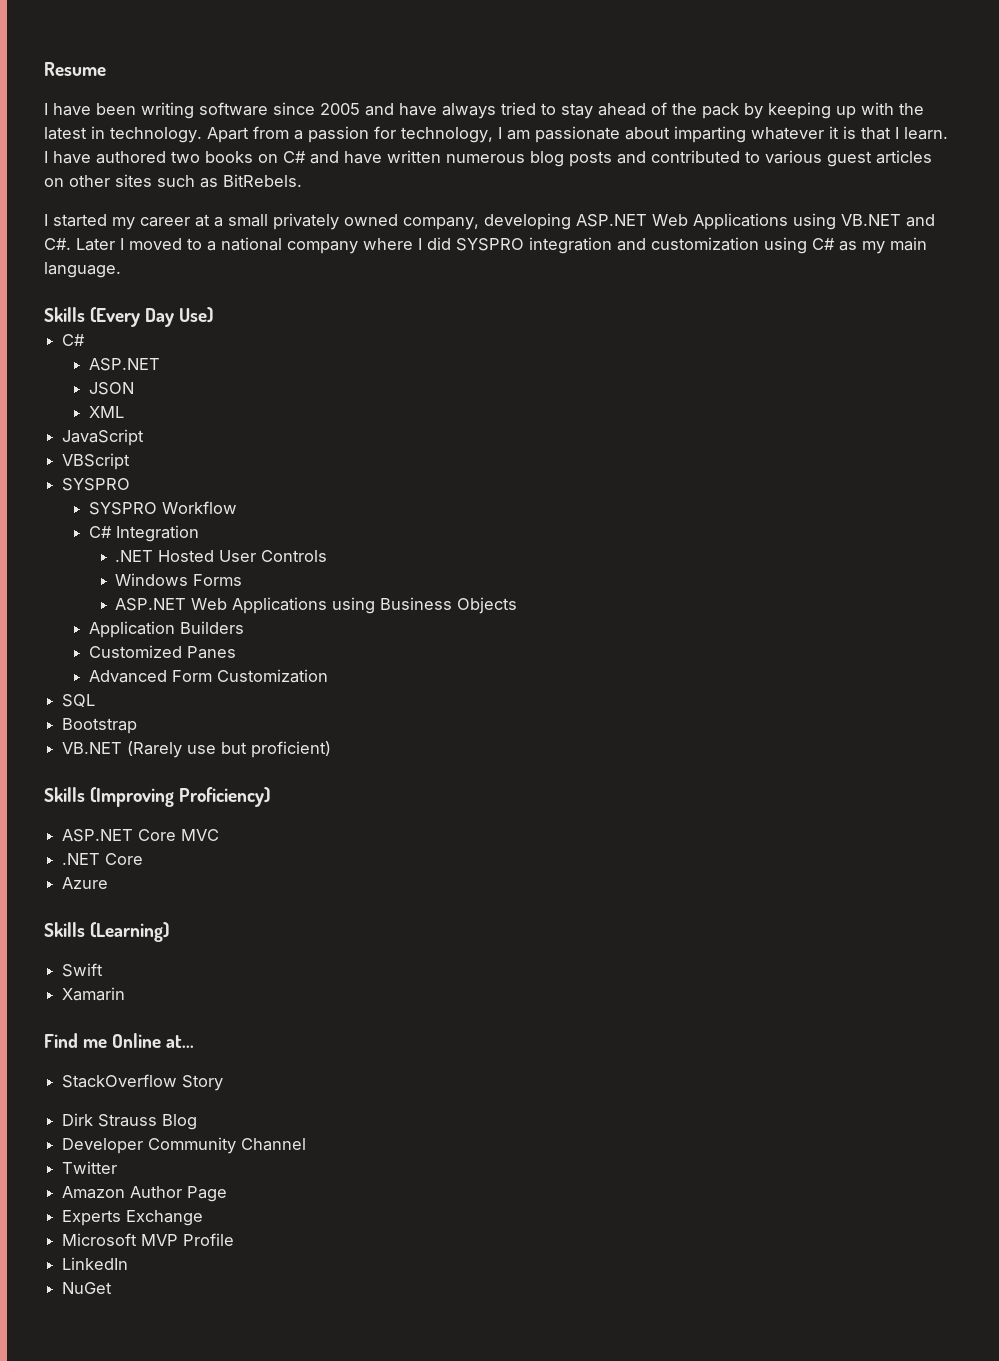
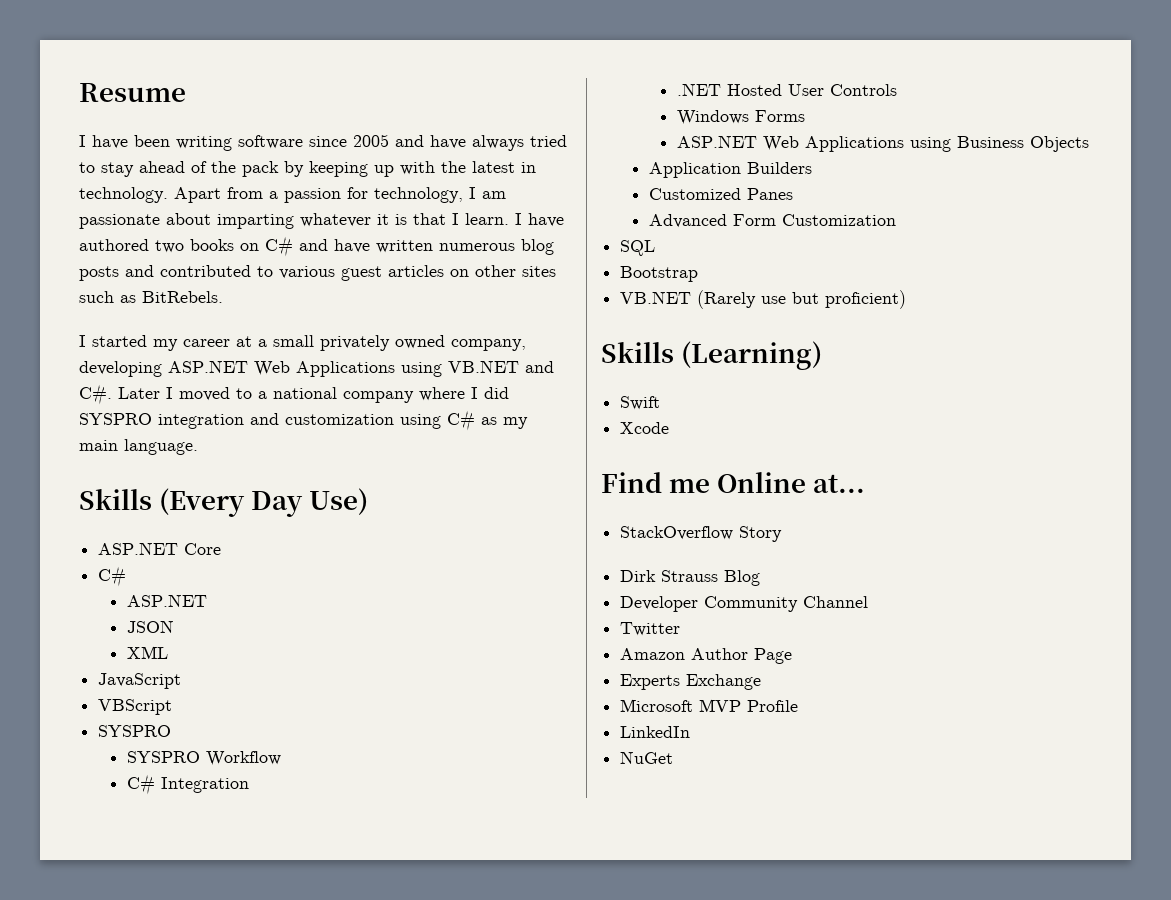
+ ASP.NET Core
- Skills (Improving Proficiency)
- ASP.NET Core MVC
- .NET Core
- Azure
- Xamarin
+ Xcode

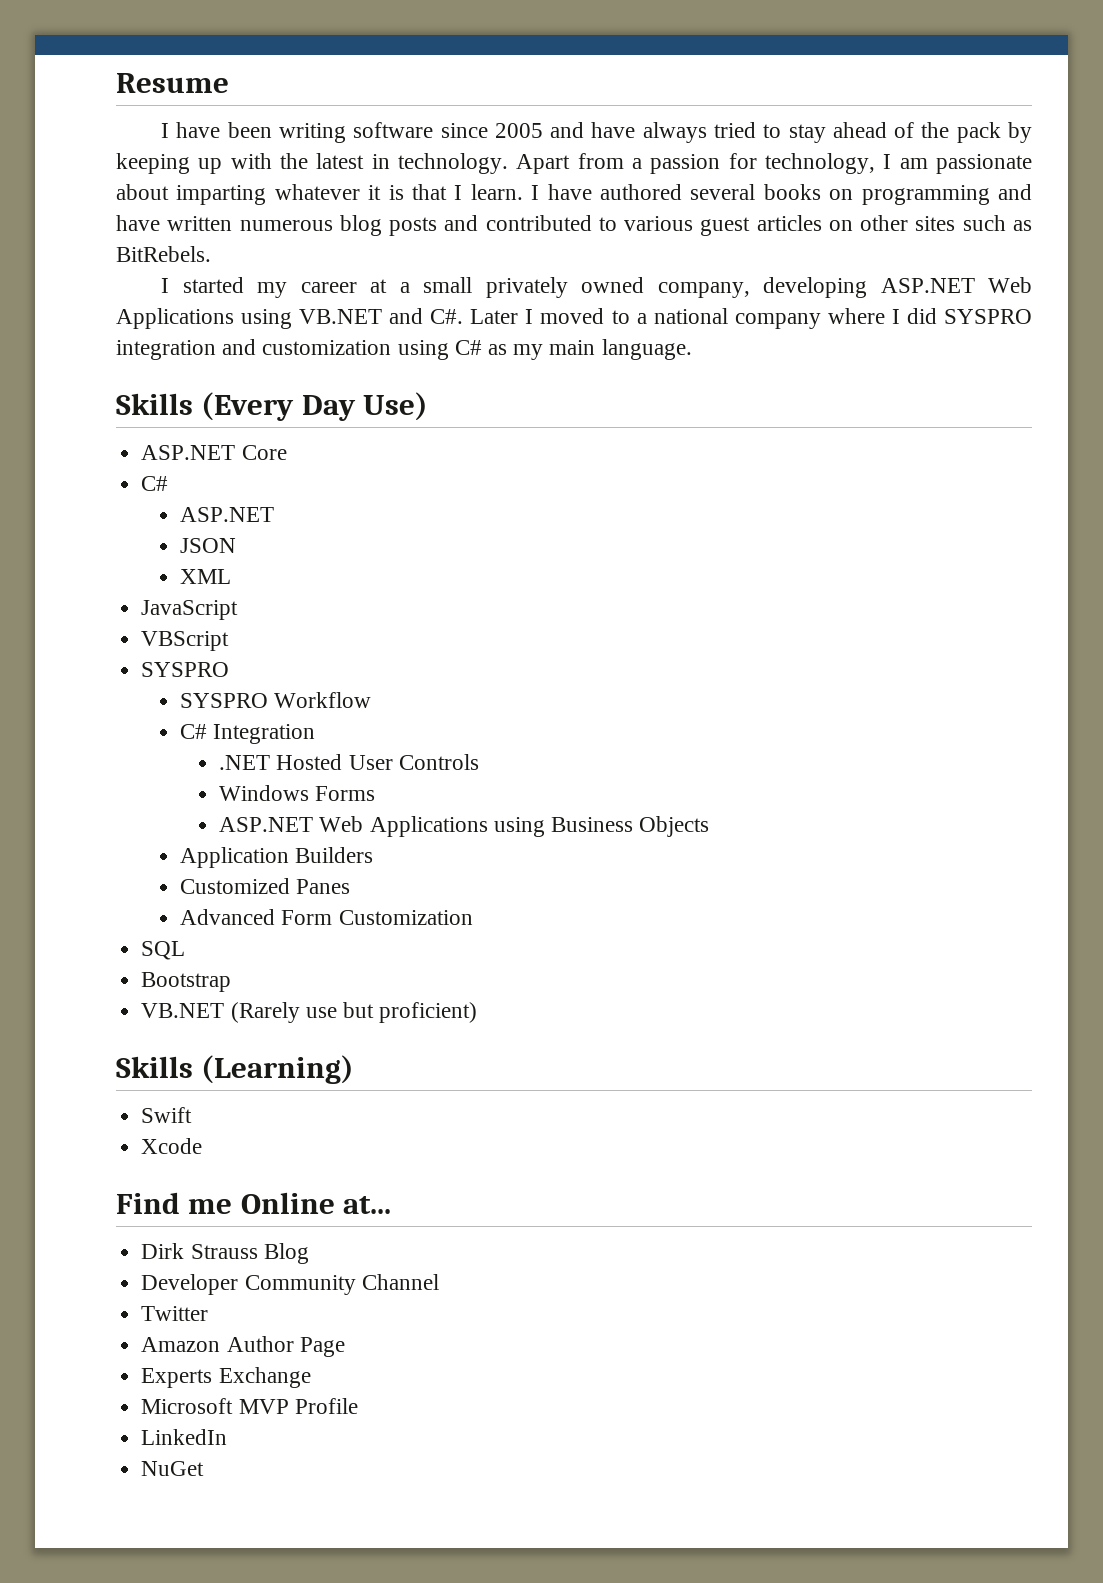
- I have authored two books on C# and have written numerous blog posts and contributed to various guest articles on other sites such as BitRebels.
+ I have authored several books on programming and have written numerous blog posts and contributed to various guest articles on other sites such as BitRebels.
- StackOverflow Story

